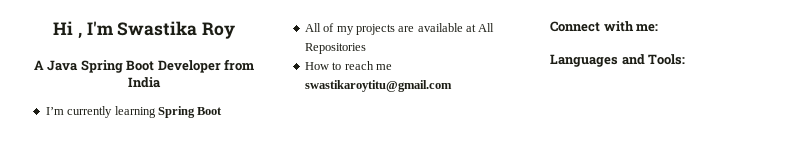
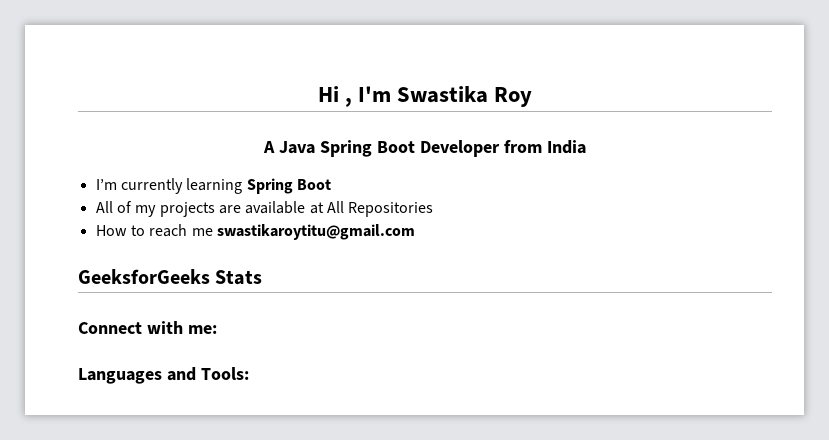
+ GeeksforGeeks Stats

